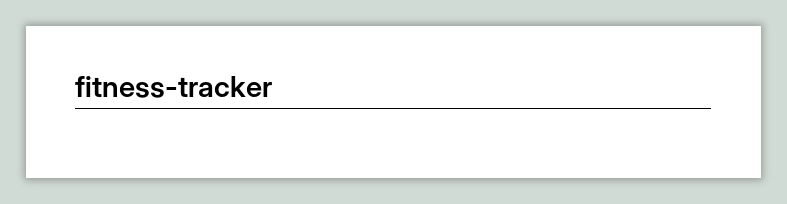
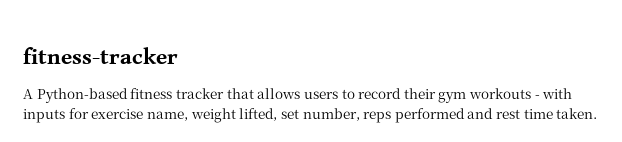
+ A Python-based fitness tracker that allows users to record their gym workouts - with inputs for exercise name, weight lifted, set number, reps performed and rest time taken.

